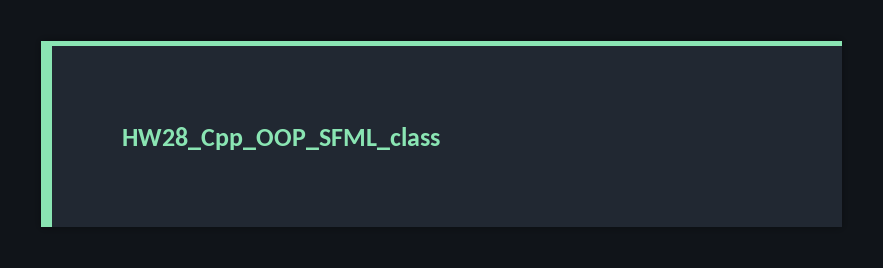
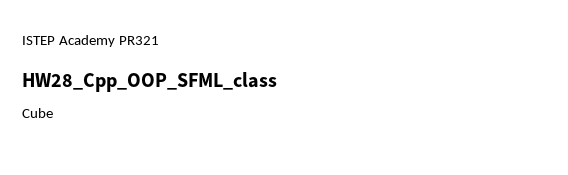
+ ISTEP Academy PR321
+ Cube

